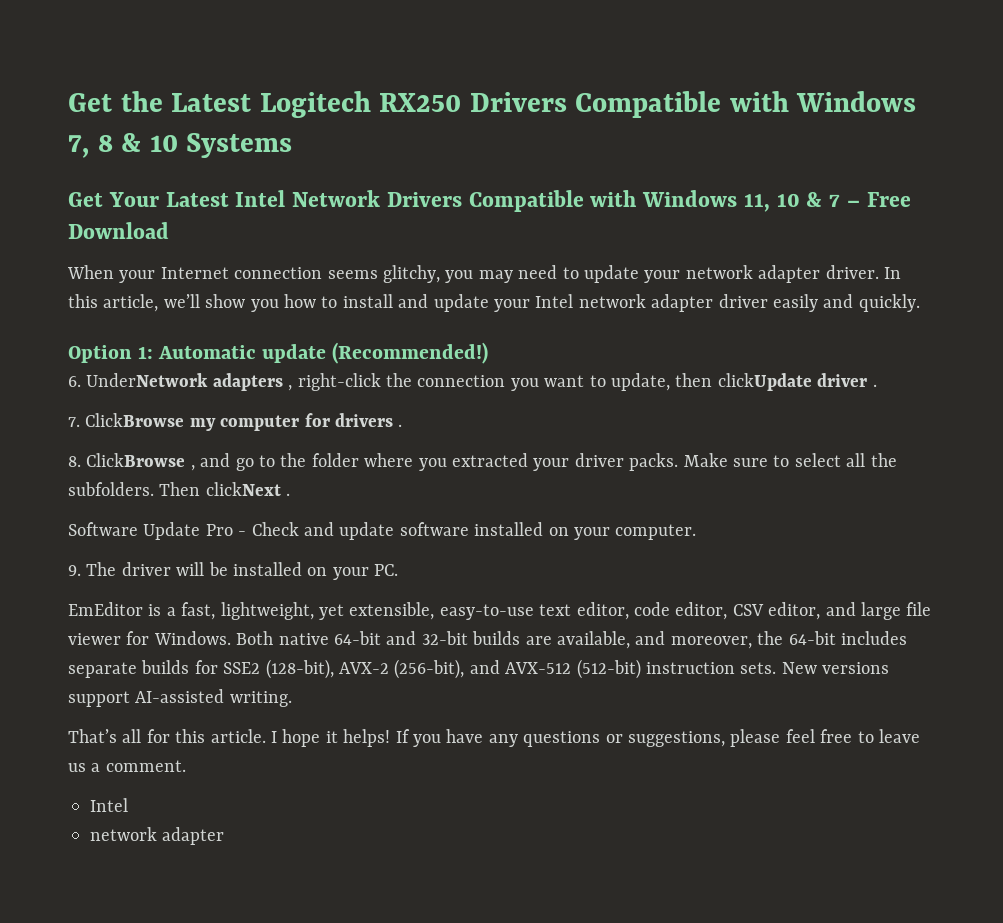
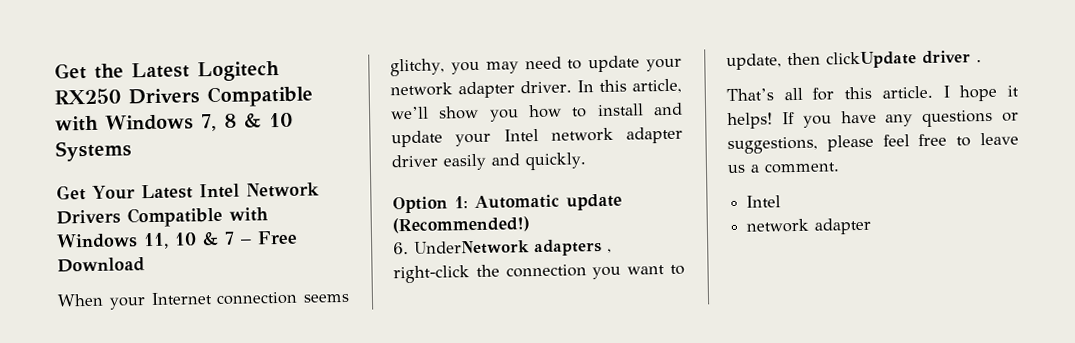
- 7. ClickBrowse my computer for drivers .
- 8. ClickBrowse , and go to the folder where you extracted your driver packs. Make sure to select all the subfolders. Then clickNext .
- Software Update Pro - Check and update software installed on your computer.
- 9. The driver will be installed on your PC.
- EmEditor is a fast, lightweight, yet extensible, easy-to-use text editor, code editor, CSV editor, and large file viewer for Windows. Both native 64-bit and 32-bit builds are available, and moreover, the 64-bit includes separate builds for SSE2 (128-bit), AVX-2 (256-bit), and AVX-512 (512-bit) instruction sets. New versions support AI-assisted writing.

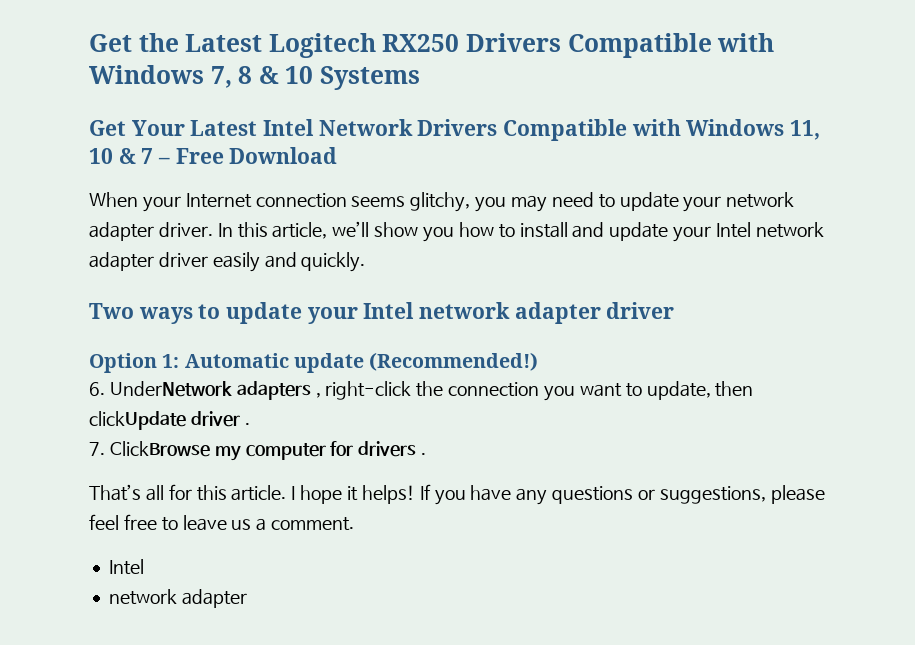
+ Two ways to update your Intel network adapter driver
+ 7. ClickBrowse my computer for drivers .

